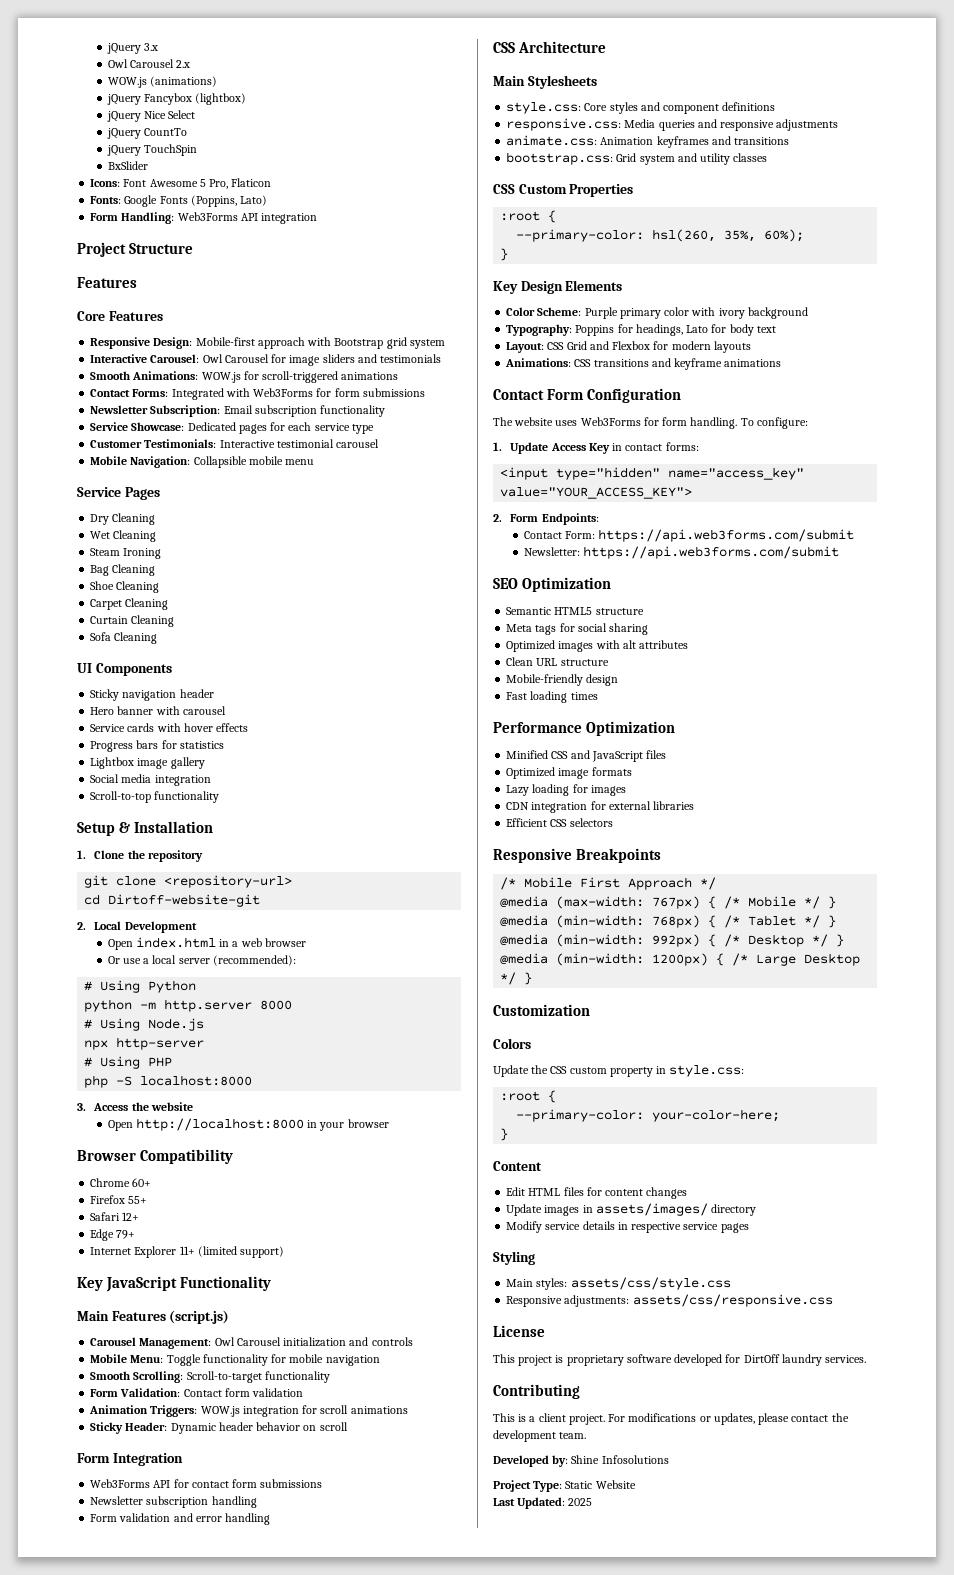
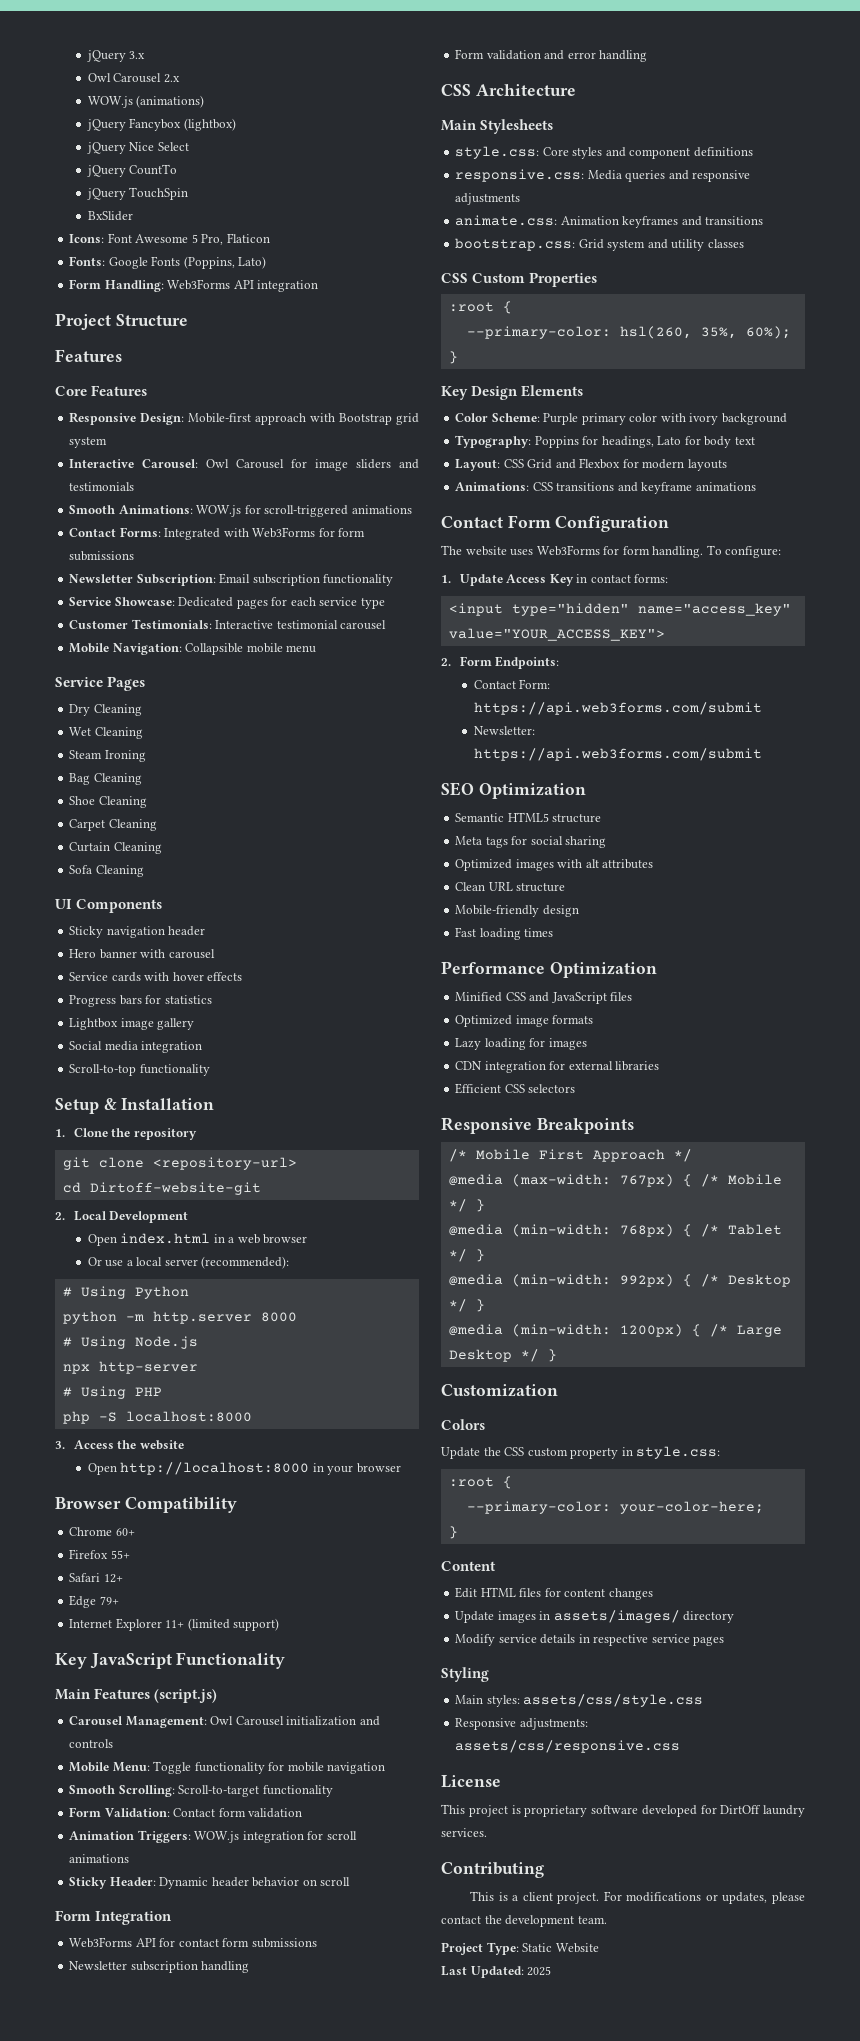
- Developed by: Shine Infosolutions

